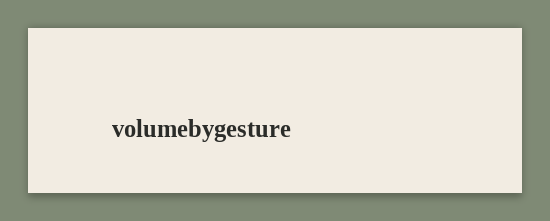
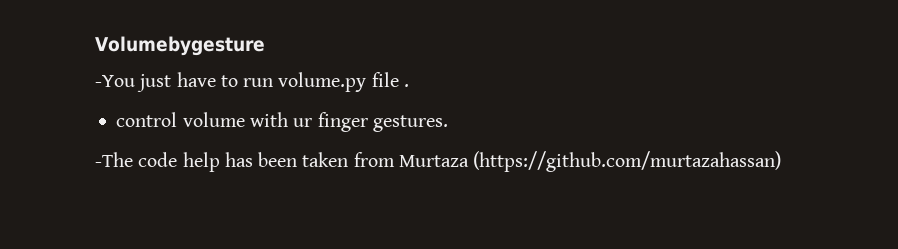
- volumebygesture
+ Volumebygesture
+ -You just have to run volume.py file .
+ control volume with ur finger gestures.
+ -The code help has been taken from Murtaza (https://github.com/murtazahassan)

